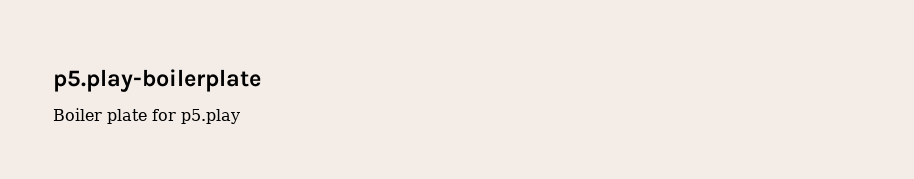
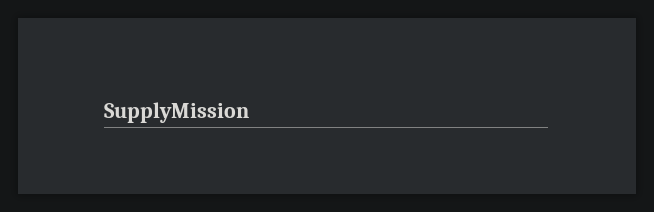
- p5.play-boilerplate
- Boiler plate for p5.play
+ SupplyMission

